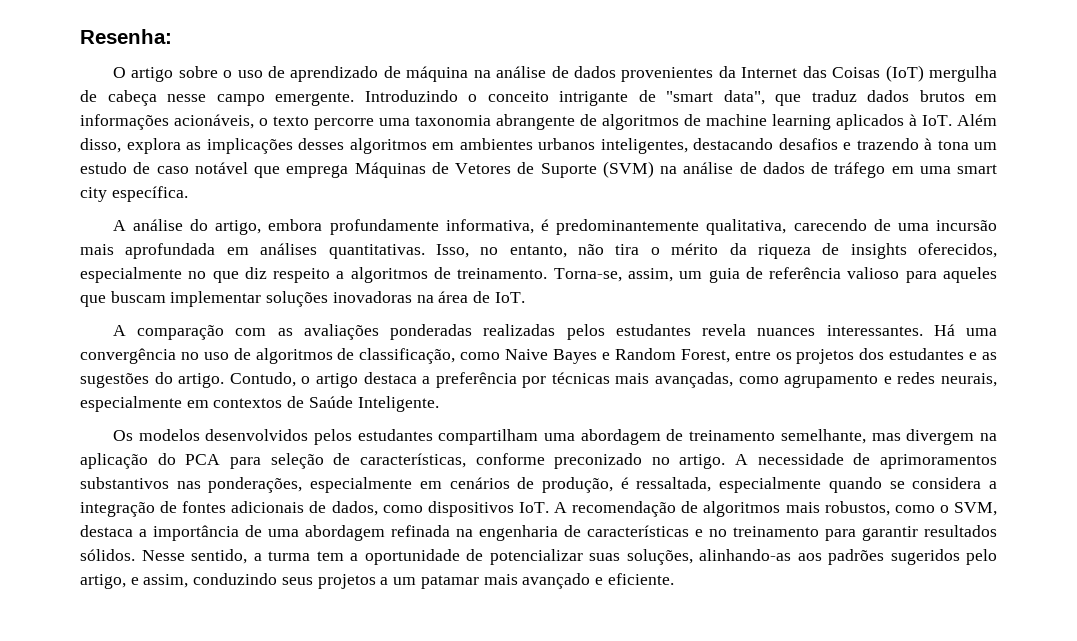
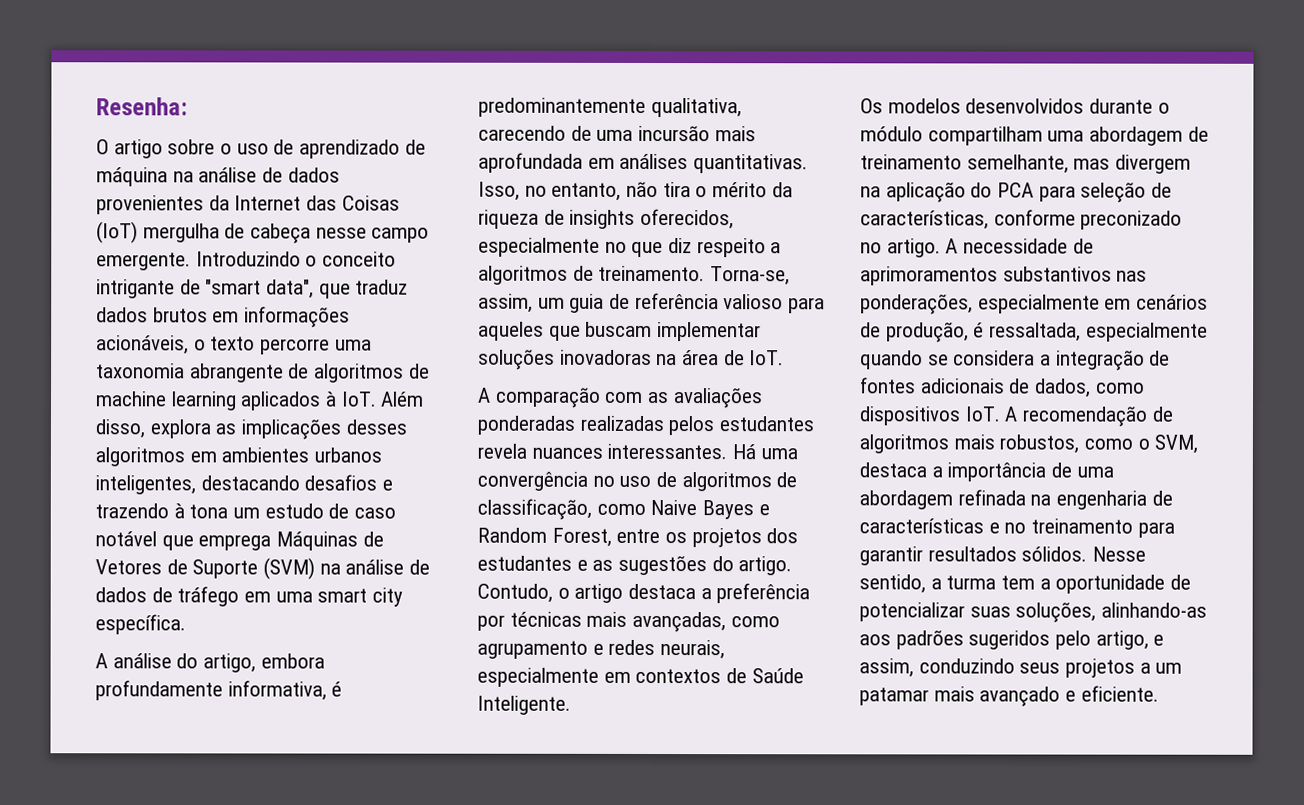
- Os modelos desenvolvidos pelos estudantes compartilham uma abordagem de treinamento semelhante, mas divergem na aplicação do PCA para seleção de características, conforme preconizado no artigo.
+ Os modelos desenvolvidos durante o módulo compartilham uma abordagem de treinamento semelhante, mas divergem na aplicação do PCA para seleção de características, conforme preconizado no artigo.

